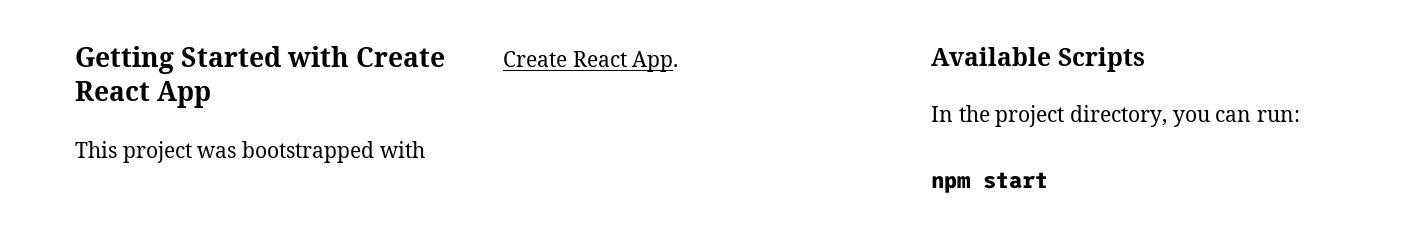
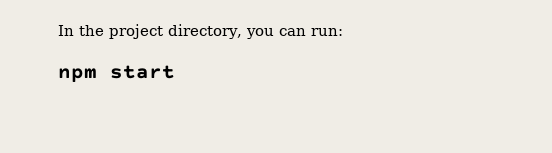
- Getting Started with Create React App
- This project was bootstrapped with Create React App.
- Available Scripts

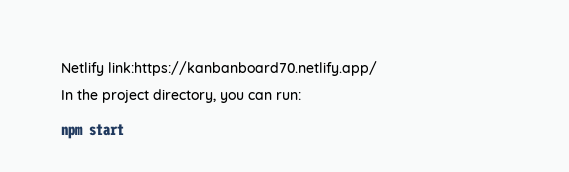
+ Netlify link:https://kanbanboard70.netlify.app/

